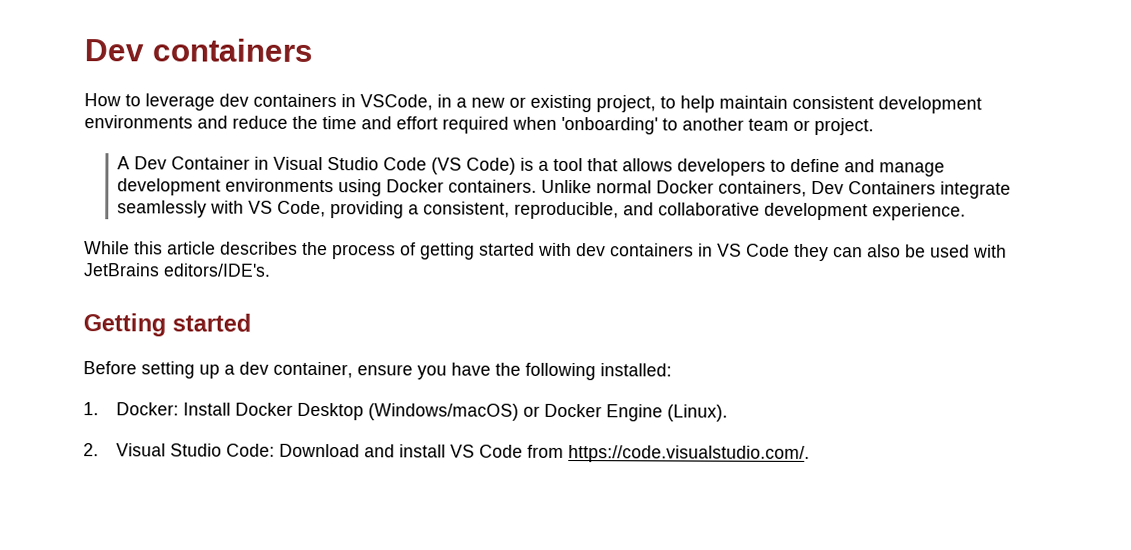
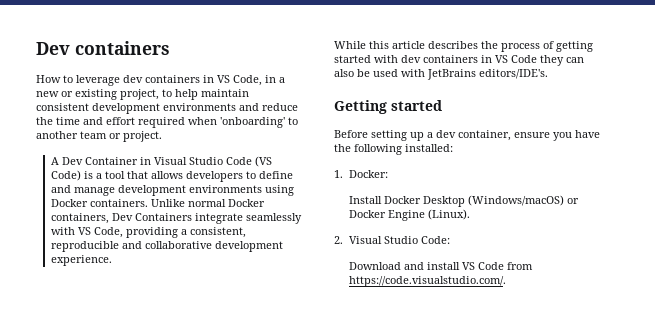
- How to leverage dev containers in VSCode, in a new or existing project, to help maintain consistent development environments and reduce the time and effort required when 'onboarding' to another team or project.
+ How to leverage dev containers in VS Code, in a new or existing project, to help maintain consistent development environments and reduce the time and effort required when 'onboarding' to another team or project.
- Unlike normal Docker containers, Dev Containers integrate seamlessly with VS Code, providing a consistent, reproducible, and collaborative development experience.
+ Unlike normal Docker containers, Dev Containers integrate seamlessly with VS Code, providing a consistent, reproducible and collaborative development experience.
- 1. Docker: Install Docker Desktop (Windows/macOS) or Docker Engine (Linux).
+ 1. Docker:
+ Install Docker Desktop (Windows/macOS) or Docker Engine (Linux).
- 2. Visual Studio Code: Download and install VS Code from https://code.visualstudio.com/.
+ 2. Visual Studio Code:
+ Download and install VS Code from https://code.visualstudio.com/.

